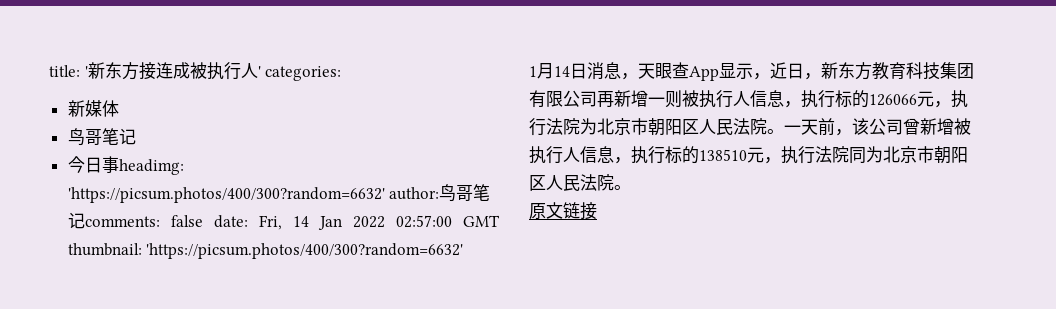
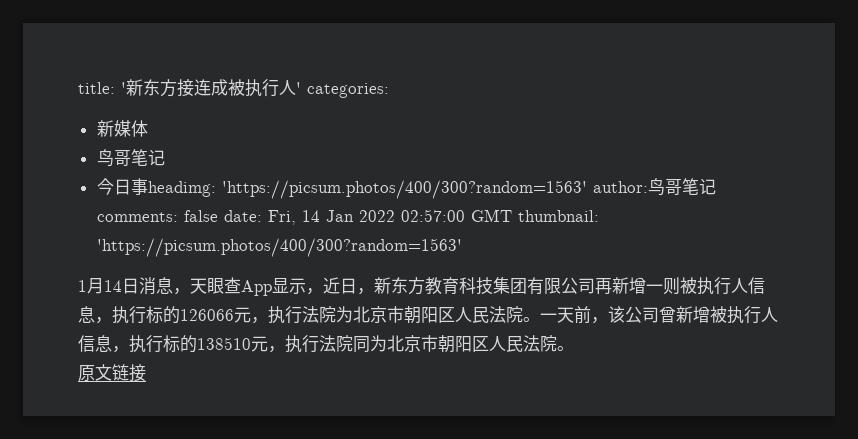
- 今日事headimg: 'https://picsum.photos/400/300?random=6632' author:鸟哥笔记comments: false date: Fri, 14 Jan 2022 02:57:00 GMT thumbnail: 'https://picsum.photos/400/300?random=6632'
+ 今日事headimg: 'https://picsum.photos/400/300?random=1563' author:鸟哥笔记comments: false date: Fri, 14 Jan 2022 02:57:00 GMT thumbnail: 'https://picsum.photos/400/300?random=1563'

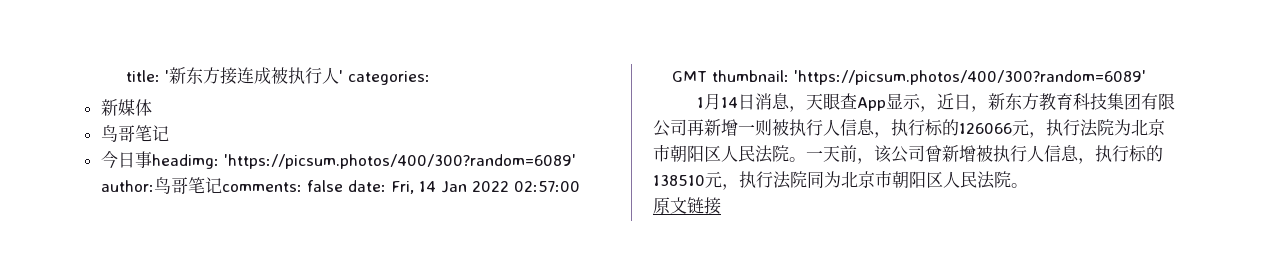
- 今日事headimg: 'https://picsum.photos/400/300?random=1563' author:鸟哥笔记comments: false date: Fri, 14 Jan 2022 02:57:00 GMT thumbnail: 'https://picsum.photos/400/300?random=1563'
+ 今日事headimg: 'https://picsum.photos/400/300?random=6089' author:鸟哥笔记comments: false date: Fri, 14 Jan 2022 02:57:00 GMT thumbnail: 'https://picsum.photos/400/300?random=6089'

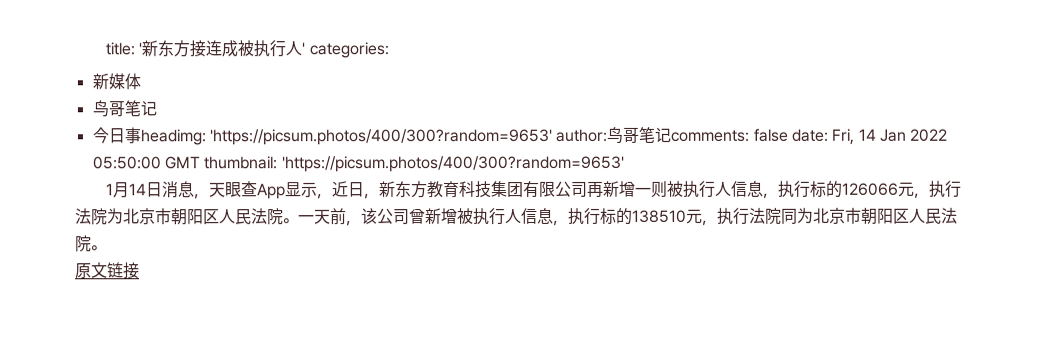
- 今日事headimg: 'https://picsum.photos/400/300?random=6089' author:鸟哥笔记comments: false date: Fri, 14 Jan 2022 02:57:00 GMT thumbnail: 'https://picsum.photos/400/300?random=6089'
+ 今日事headimg: 'https://picsum.photos/400/300?random=9653' author:鸟哥笔记comments: false date: Fri, 14 Jan 2022 05:50:00 GMT thumbnail: 'https://picsum.photos/400/300?random=9653'

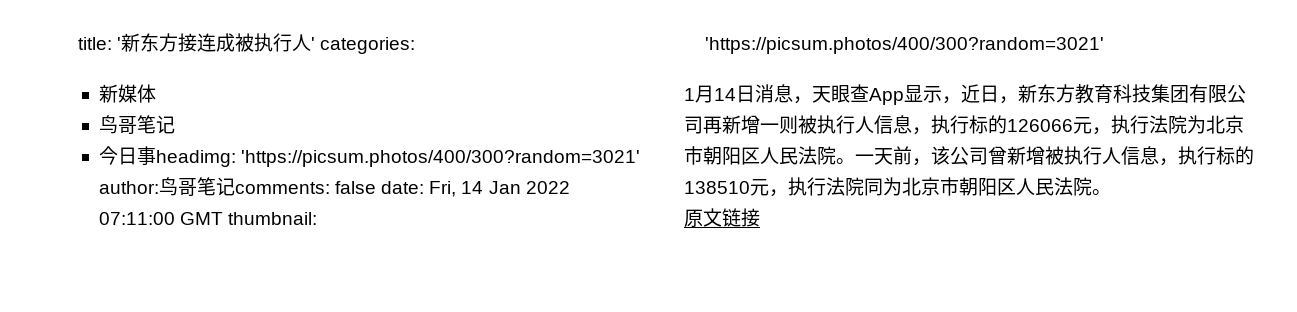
- 今日事headimg: 'https://picsum.photos/400/300?random=9653' author:鸟哥笔记comments: false date: Fri, 14 Jan 2022 05:50:00 GMT thumbnail: 'https://picsum.photos/400/300?random=9653'
+ 今日事headimg: 'https://picsum.photos/400/300?random=3021' author:鸟哥笔记comments: false date: Fri, 14 Jan 2022 07:11:00 GMT thumbnail: 'https://picsum.photos/400/300?random=3021'

